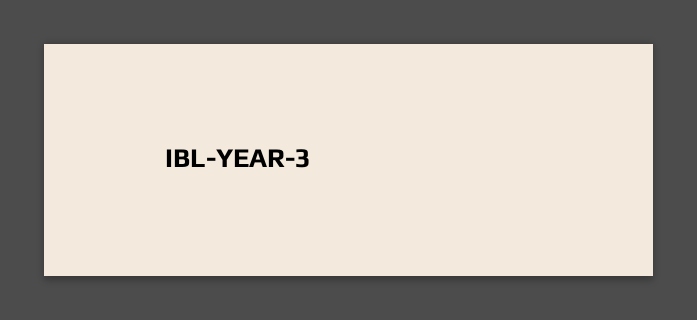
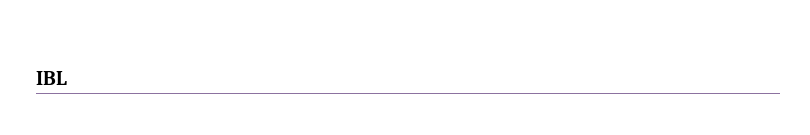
- IBL-YEAR-3
+ IBL

